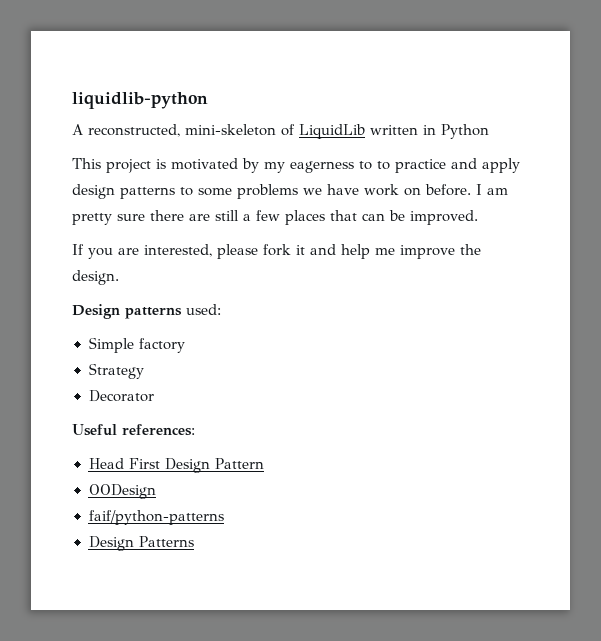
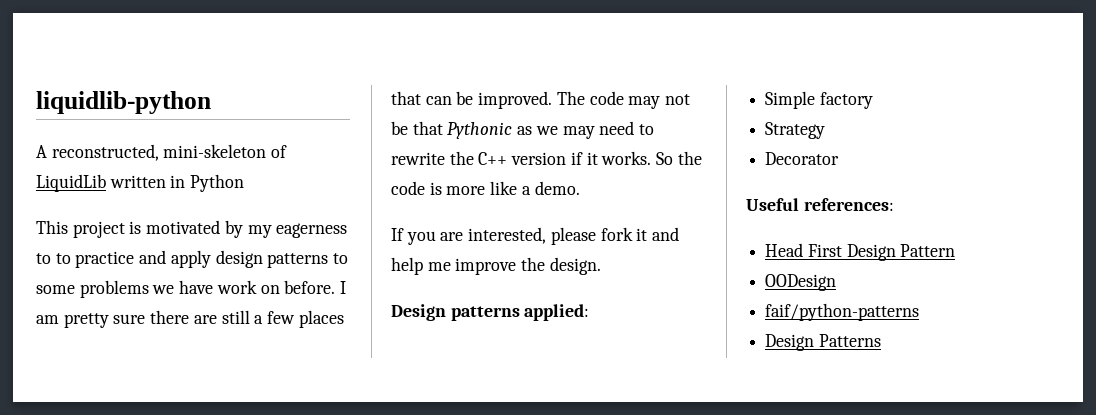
+ The code may not be that Pythonic as we may need to rewrite the C++ version if it works. So the code is more like a demo.
- Design patterns used:
+ Design patterns applied:

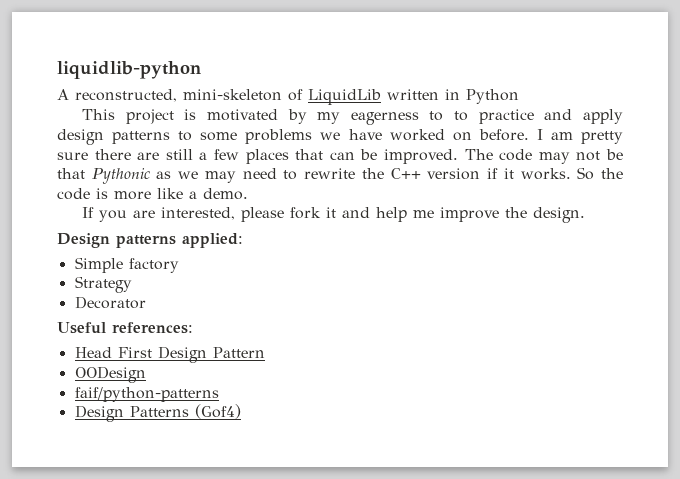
- This project is motivated by my eagerness to to practice and apply design patterns to some problems we have work on before.
+ This project is motivated by my eagerness to to practice and apply design patterns to some problems we have worked on before.
- Design Patterns
+ Design Patterns (Gof4)

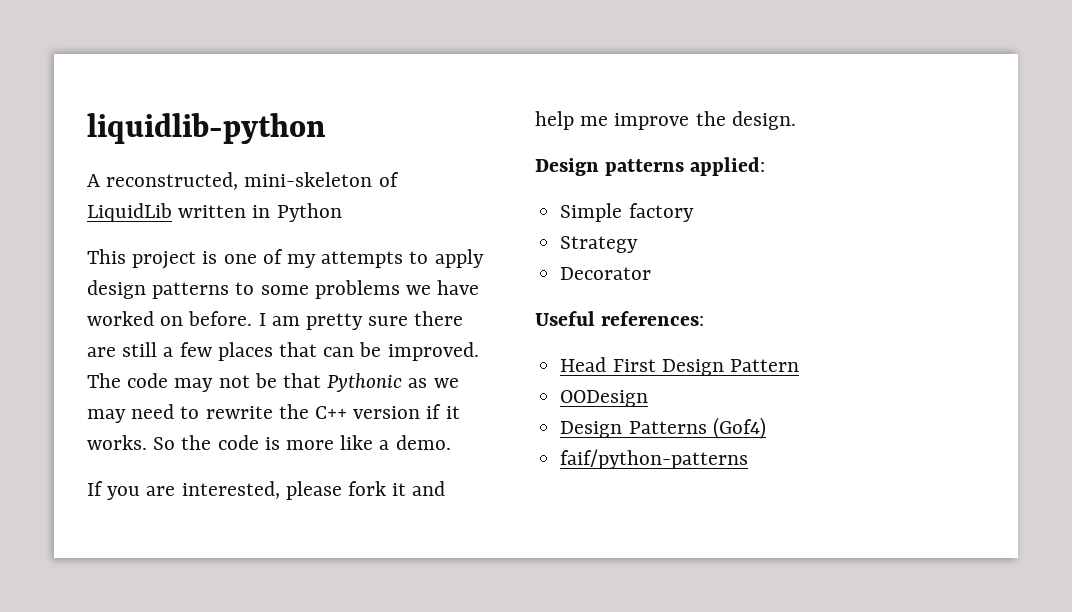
- This project is motivated by my eagerness to to practice and apply design patterns to some problems we have worked on before.
+ This project is one of my attempts to apply design patterns to some problems we have worked on before.
- faif/python-patterns
+ faif/python-patterns

